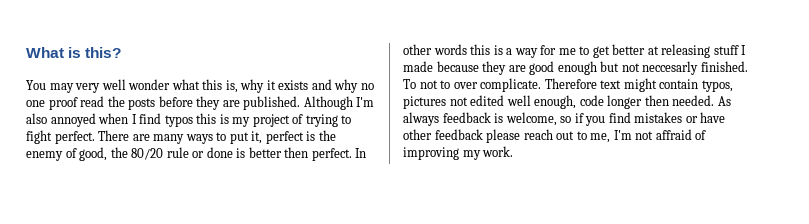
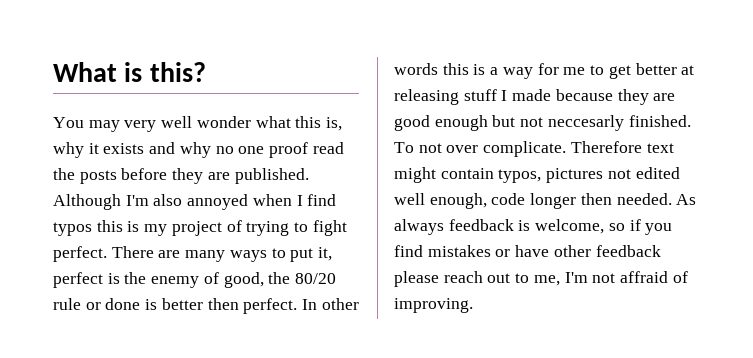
- To not to over complicate.
+ To not over complicate.
- As always feedback is welcome, so if you find mistakes or have other feedback please reach out to me, I'm not affraid of improving my work.
+ As always feedback is welcome, so if you find mistakes or have other feedback please reach out to me, I'm not affraid of improving.

